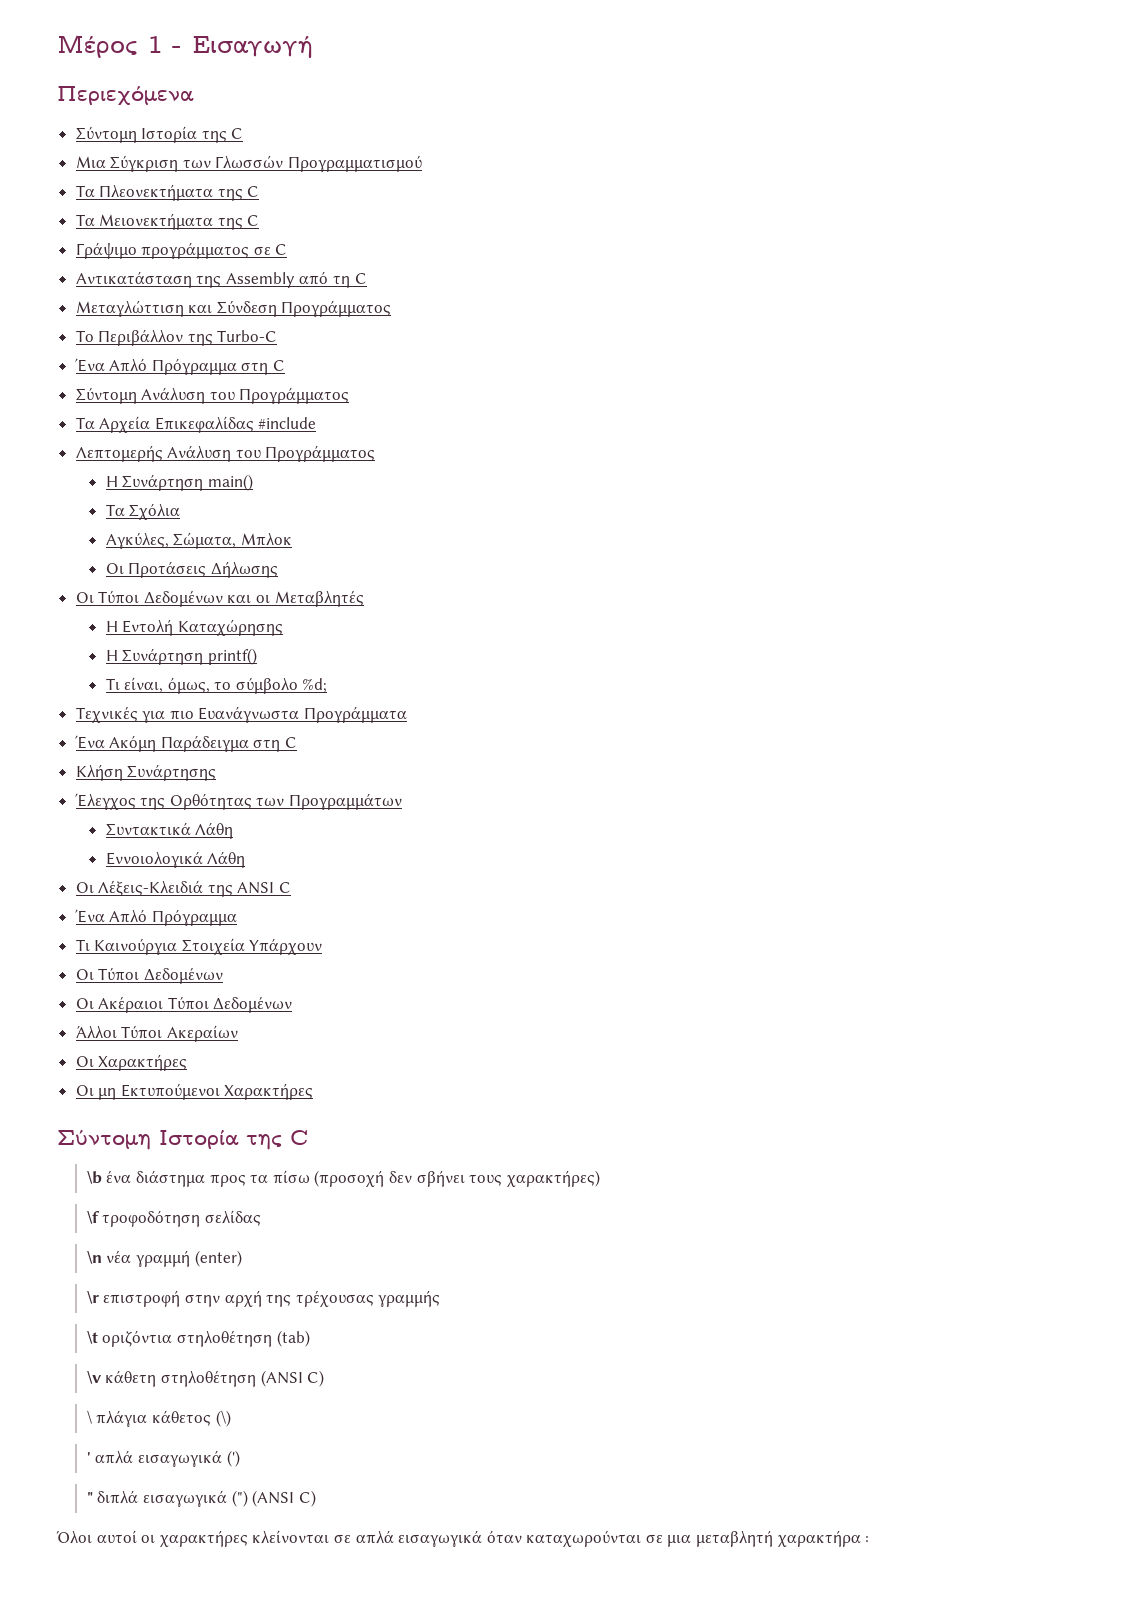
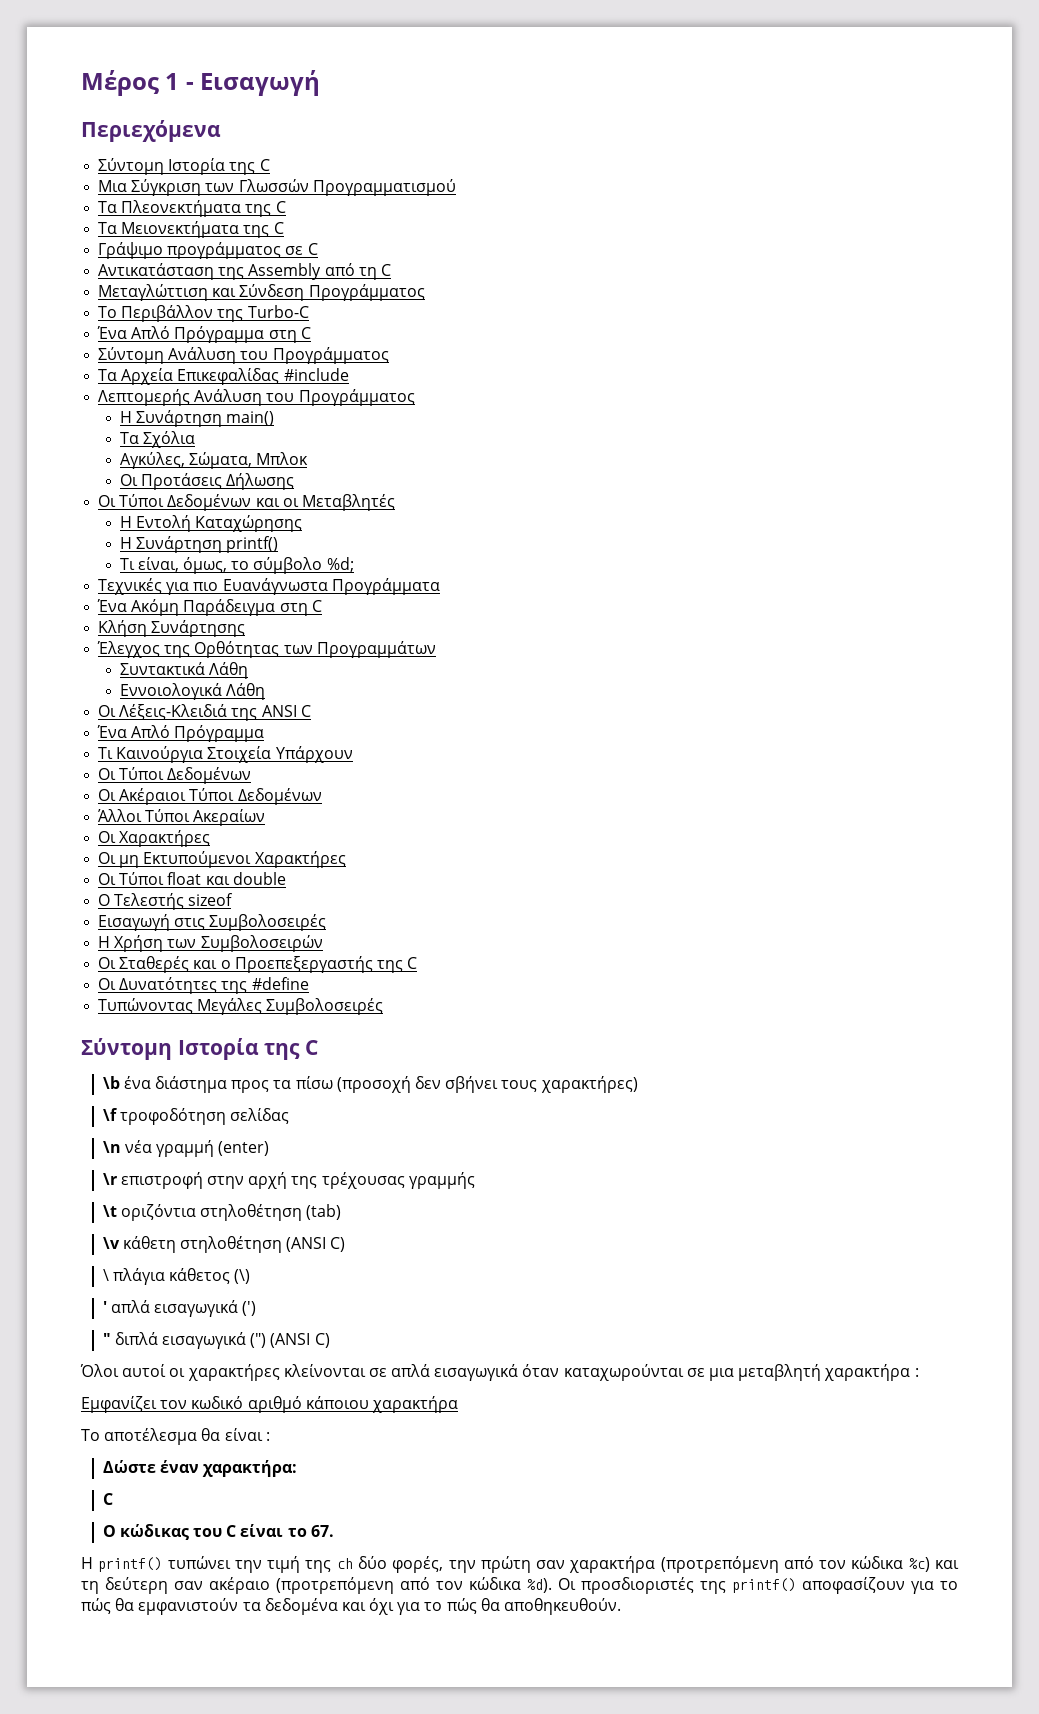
+ Οι Τύποι float και double
+ Ο Τελεστής sizeof
+ Εισαγωγή στις Συμβολοσειρές
+ Η Χρήση των Συμβολοσειρών
+ Οι Σταθερές και ο Προεπεξεργαστής της C
+ Οι Δυνατότητες της #define
+ Τυπώνοντας Μεγάλες Συμβολοσειρές
+ Εμφανίζει τον κωδικό αριθμό κάποιου χαρακτήρα
+ Το αποτέλεσμα θα είναι :
+ Δώστε έναν χαρακτήρα:
+ C
+ Ο κώδικας του C είναι το 67.
+ Η printf() τυπώνει την τιμή της ch δύο φορές, την πρώτη σαν χαρακτήρα (προτρεπόμενη από τον κώδικα %c) και τη δεύτερη σαν ακέραιο (προτρεπόμενη από τον κώδικα %d). Οι προσδιοριστές της printf() αποφασίζουν για το πώς θα εμφανιστούν τα δεδομένα και όχι για το πώς θα αποθηκευθούν.

